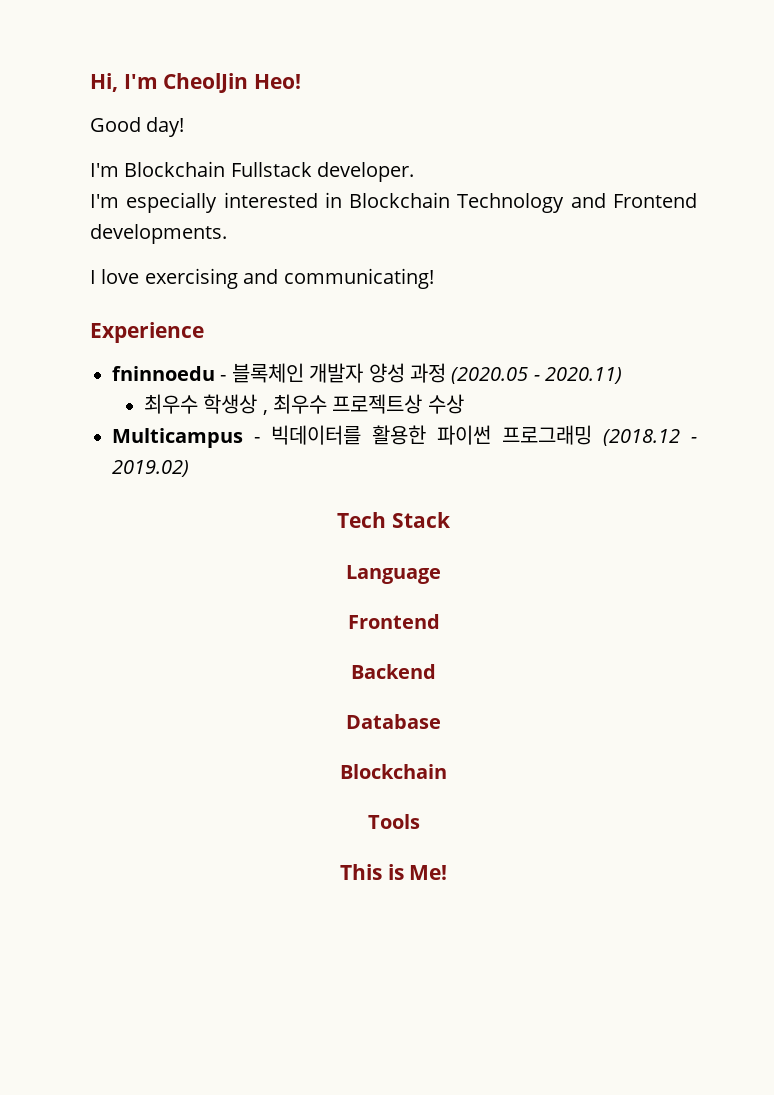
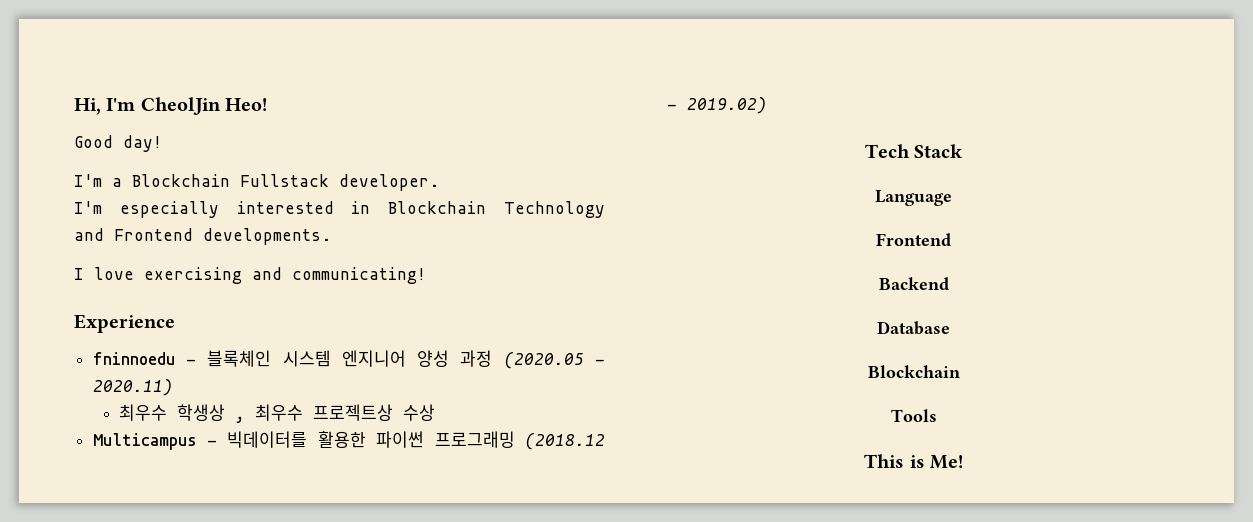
- I'm Blockchain Fullstack developer.
+ I'm a Blockchain Fullstack developer.
- fninnoedu - 블록체인 개발자 양성 과정 (2020.05 - 2020.11)
+ fninnoedu - 블록체인 시스템 엔지니어 양성 과정 (2020.05 - 2020.11)

